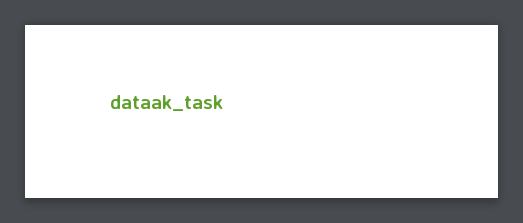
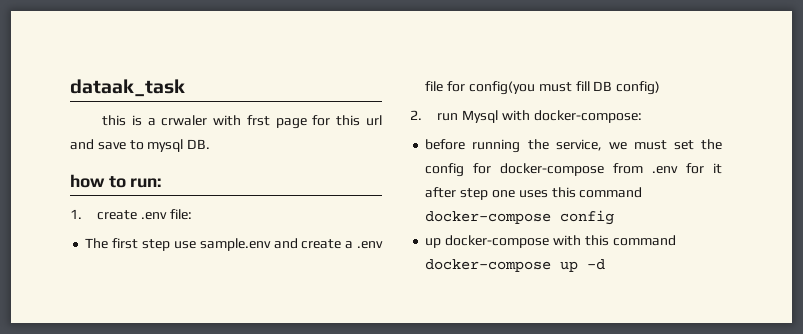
+ this is a crwaler with frst page for this url and save to mysql DB.
+ how to run:
+ 1. create .env file:
+ The first step use sample.env and create a .env file for config(you must fill DB config)
+ 2. run Mysql with docker-compose:
+ before running the service, we must set the config for docker-compose from .env for it after step one uses this command docker-compose config
+ up docker-compose with this command docker-compose up -d

